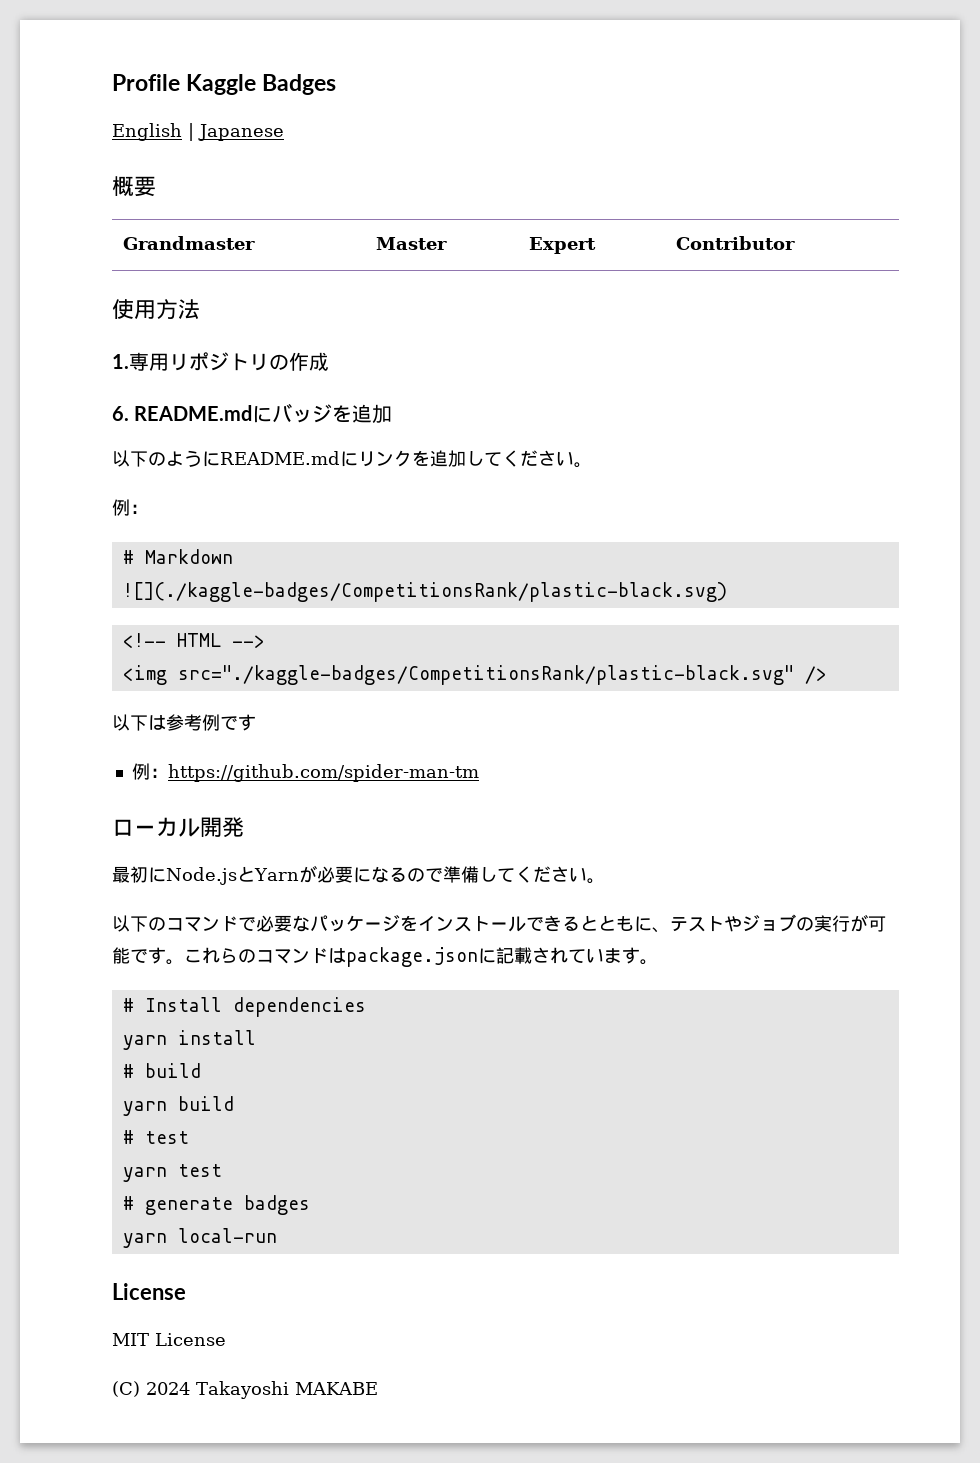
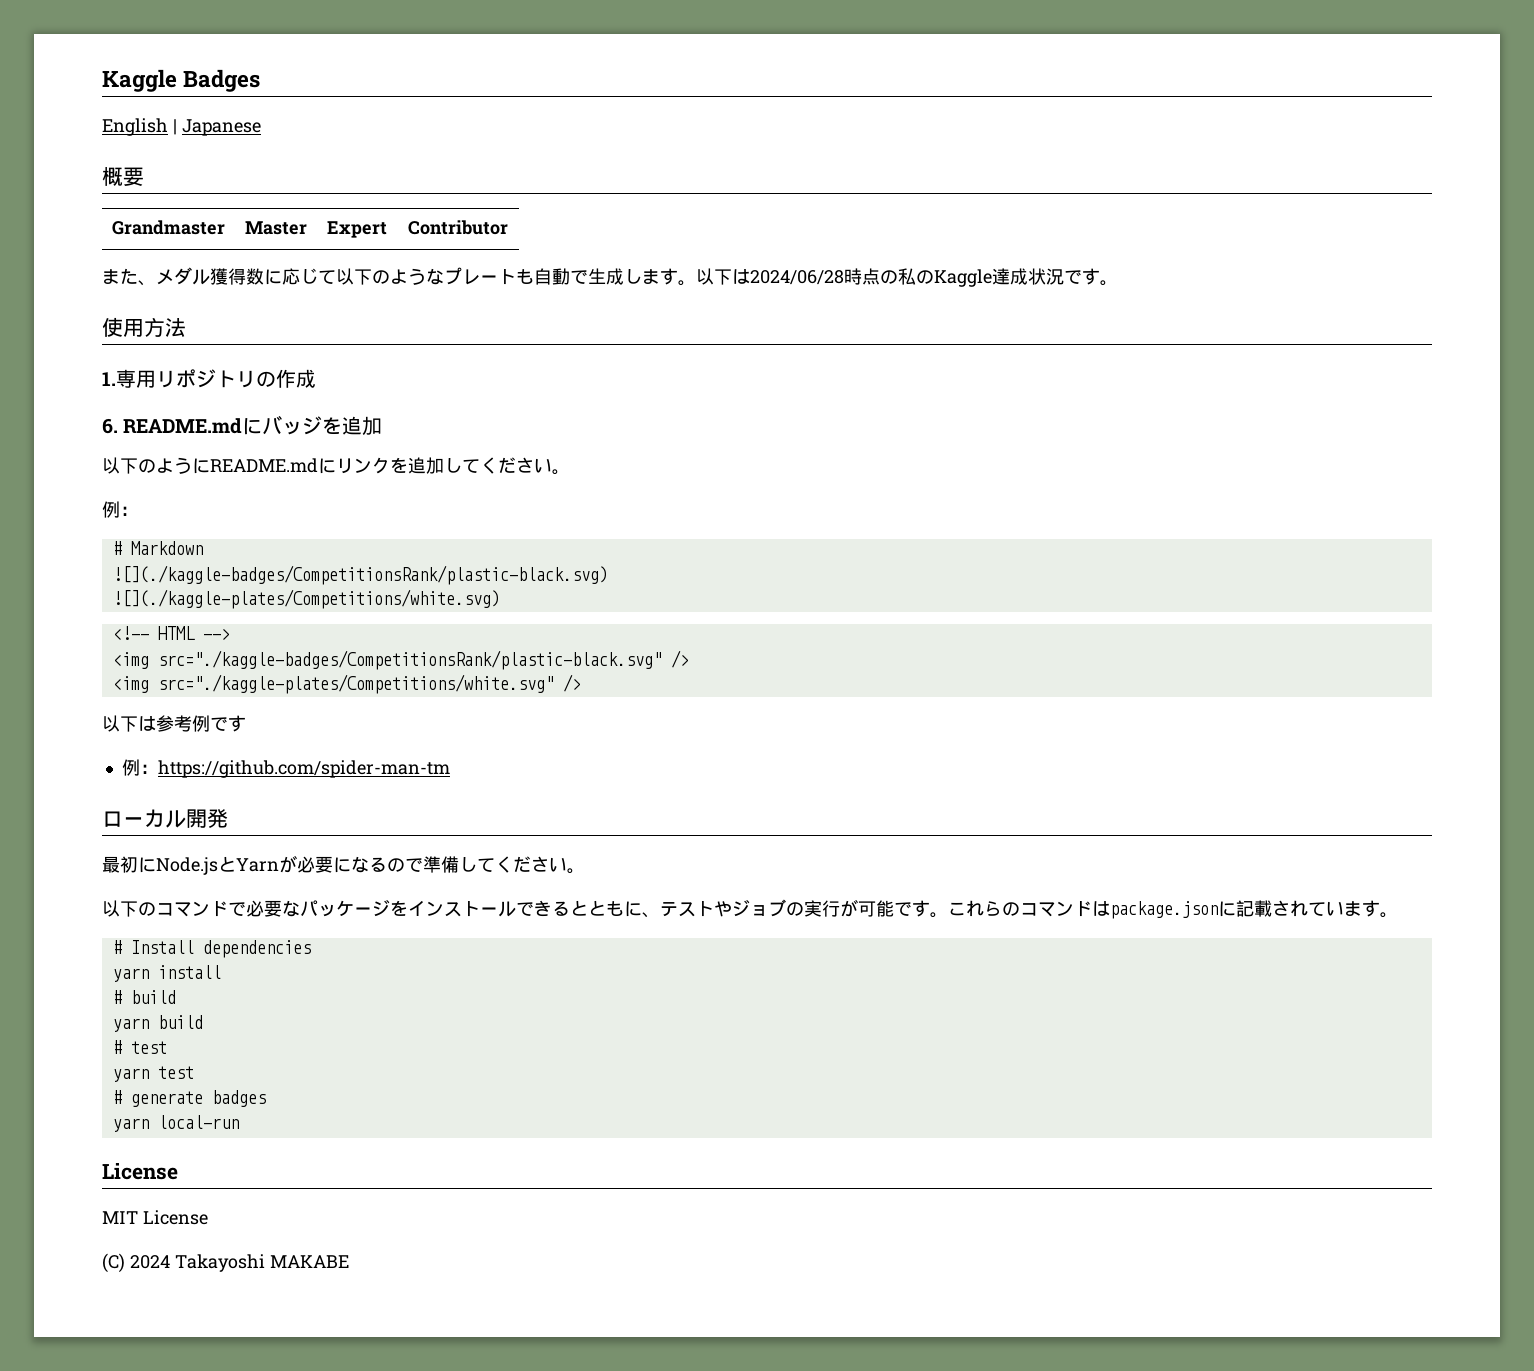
- Profile Kaggle Badges
+ Kaggle Badges
+ また、メダル獲得数に応じて以下のようなプレートも自動で生成します。以下は2024/06/28時点の私のKaggle達成状況です。
+ ![](./kaggle-plates/Competitions/white.svg)
+ <img src="./kaggle-plates/Competitions/white.svg" />

